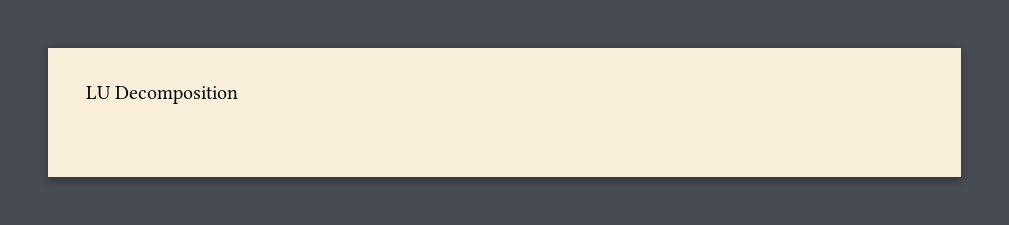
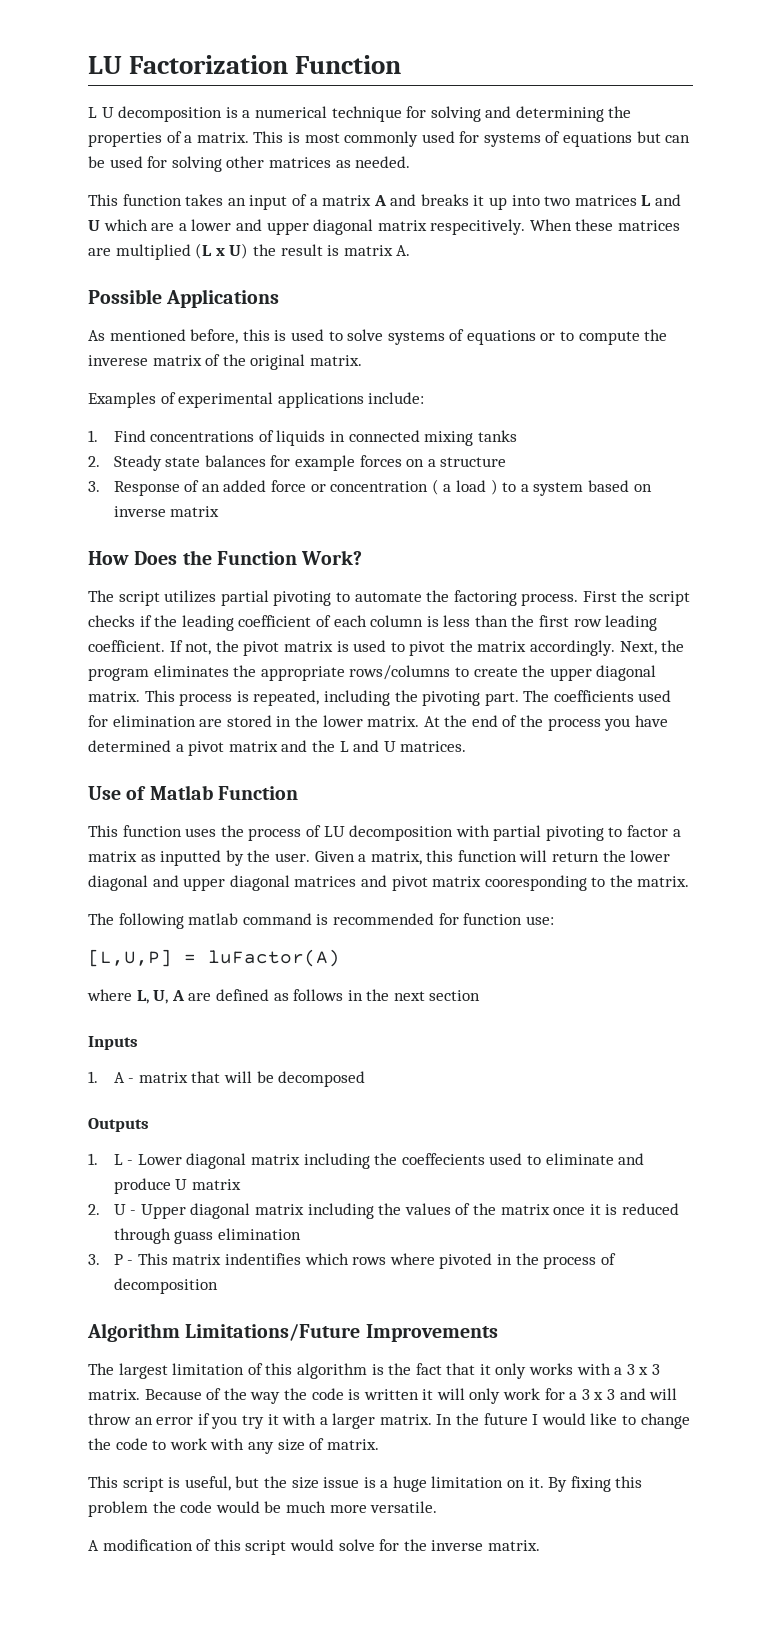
- LU Decomposition
+ LU Factorization Function
+ L U decomposition is a numerical technique for solving and determining the properties of a matrix. This is most commonly used for systems of equations but can be used for solving other matrices as needed.
+ This function takes an input of a matrix A and breaks it up into two matrices L and U which are a lower and upper diagonal matrix respecitively. When these matrices are multiplied (L x U) the result is matrix A.
+ Possible Applications
+ As mentioned before, this is used to solve systems of equations or to compute the inverese matrix of the original matrix.
+ Examples of experimental applications include:
+ 1. Find concentrations of liquids in connected mixing tanks
+ 2. Steady state balances for example forces on a structure
+ 3. Response of an added force or concentration ( a load ) to a system based on inverse matrix
+ How Does the Function Work?
+ The script utilizes partial pivoting to automate the factoring process. First the script checks if the leading coefficient of each column is less than the first row leading coefficient. If not, the pivot matrix is used to pivot the matrix accordingly. Next, the program eliminates the appropriate rows/columns to create the upper diagonal matrix. This process is repeated, including the pivoting part. The coefficients used for elimination are stored in the lower matrix. At the end of the process you have determined a pivot matrix and the L and U matrices.
+ Use of Matlab Function
+ This function uses the process of LU decomposition with partial pivoting to factor a matrix as inputted by the user. Given a matrix, this function will return the lower diagonal and upper diagonal matrices and pivot matrix cooresponding to the matrix.
+ The following matlab command is recommended for function use:
+ [L,U,P] = luFactor(A)
+ where L, U, A are defined as follows in the next section
+ Inputs
+ 1. A - matrix that will be decomposed
+ Outputs
+ 1. L - Lower diagonal matrix including the coeffecients used to eliminate and produce U matrix
+ 2. U - Upper diagonal matrix including the values of the matrix once it is reduced through guass elimination
+ 3. P - This matrix indentifies which rows where pivoted in the process of decomposition
+ Algorithm Limitations/Future Improvements
+ The largest limitation of this algorithm is the fact that it only works with a 3 x 3 matrix. Because of the way the code is written it will only work for a 3 x 3 and will throw an error if you try it with a larger matrix. In the future I would like to change the code to work with any size of matrix.
+ This script is useful, but the size issue is a huge limitation on it. By fixing this problem the code would be much more versatile.
+ A modification of this script would solve for the inverse matrix.

